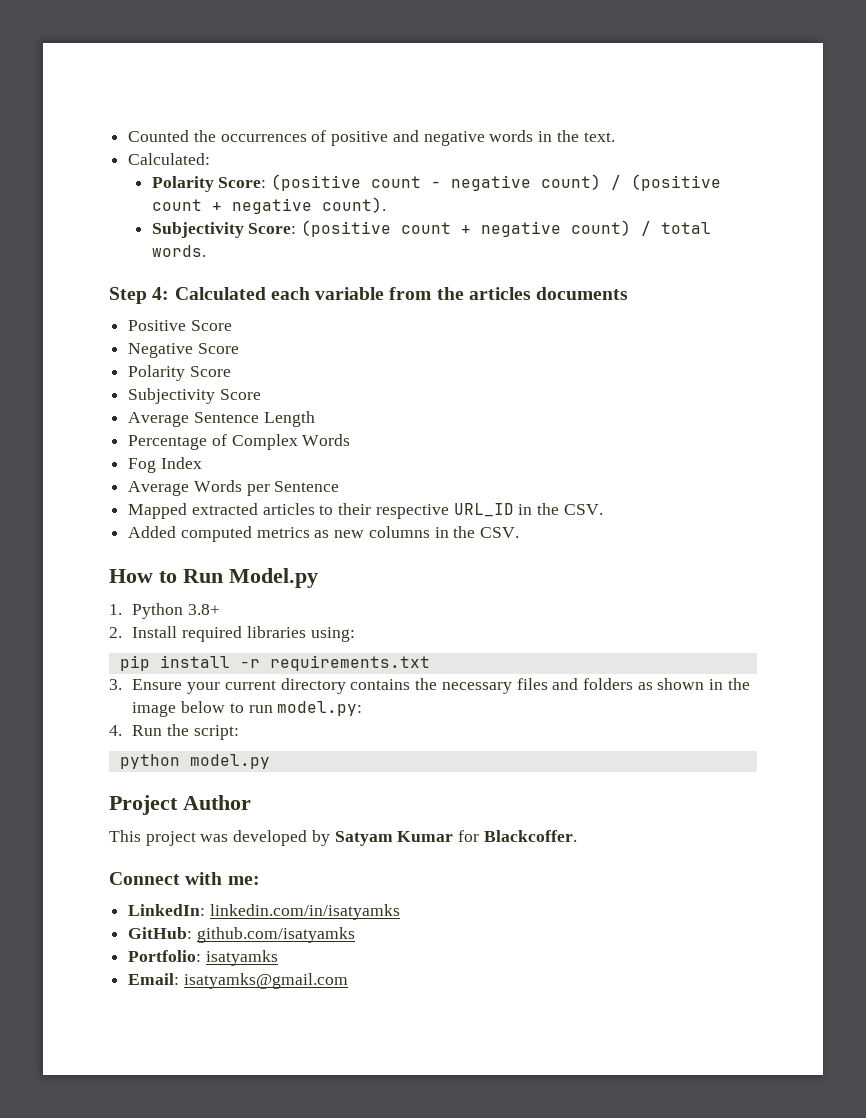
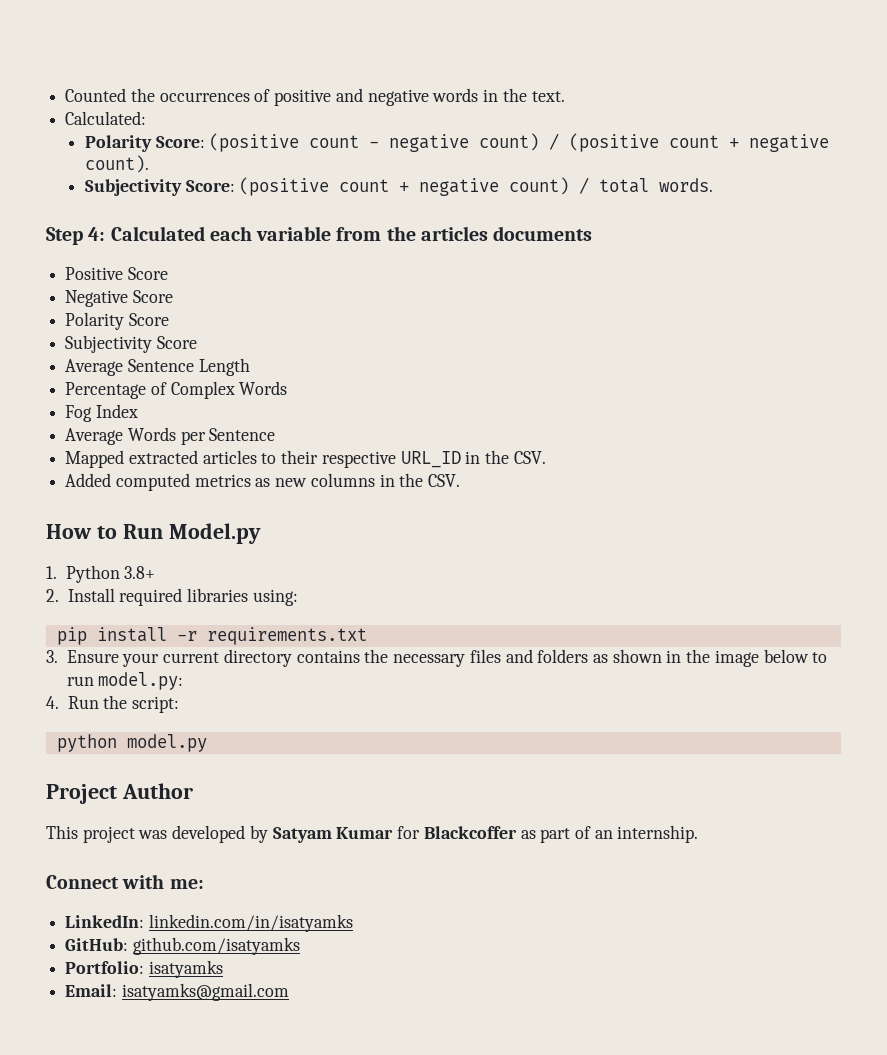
- This project was developed by Satyam Kumar for Blackcoffer.
+ This project was developed by Satyam Kumar for Blackcoffer as part of an internship.

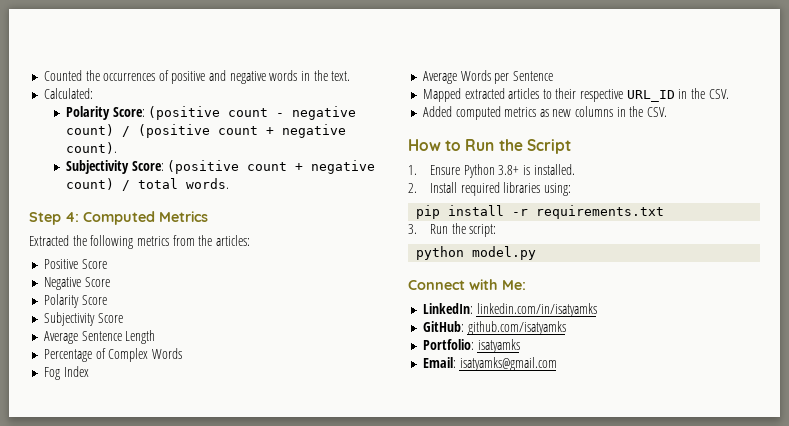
- Step 4: Calculated each variable from the articles documents
+ Step 4: Computed Metrics
+ Extracted the following metrics from the articles:
- How to Run Model.py
+ How to Run the Script
- 1. Python 3.8+
+ 1. Ensure Python 3.8+ is installed.
- 3. Ensure your current directory contains the necessary files and folders as shown in the image below to run model.py:
- 4. Run the script:
+ 3. Run the script:
- Project Author
- This project was developed by Satyam Kumar for Blackcoffer as part of an internship.
- Connect with me:
+ Connect with Me:

